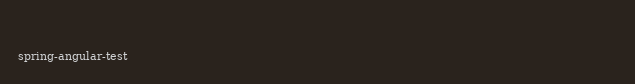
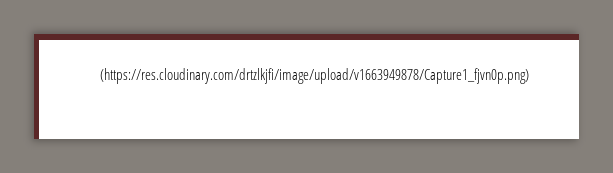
- spring-angular-test
+ (https://res.cloudinary.com/drtzlkjfi/image/upload/v1663949878/Capture1_fjvn0p.png)

